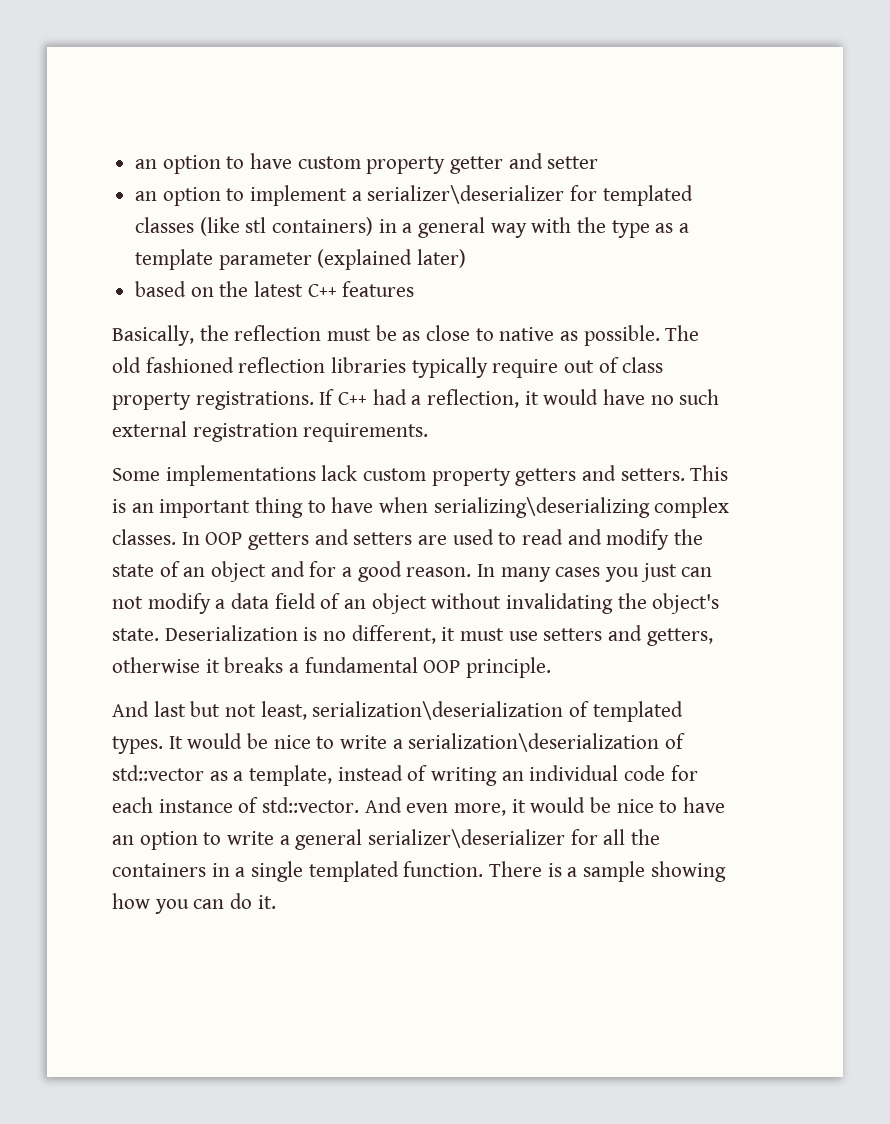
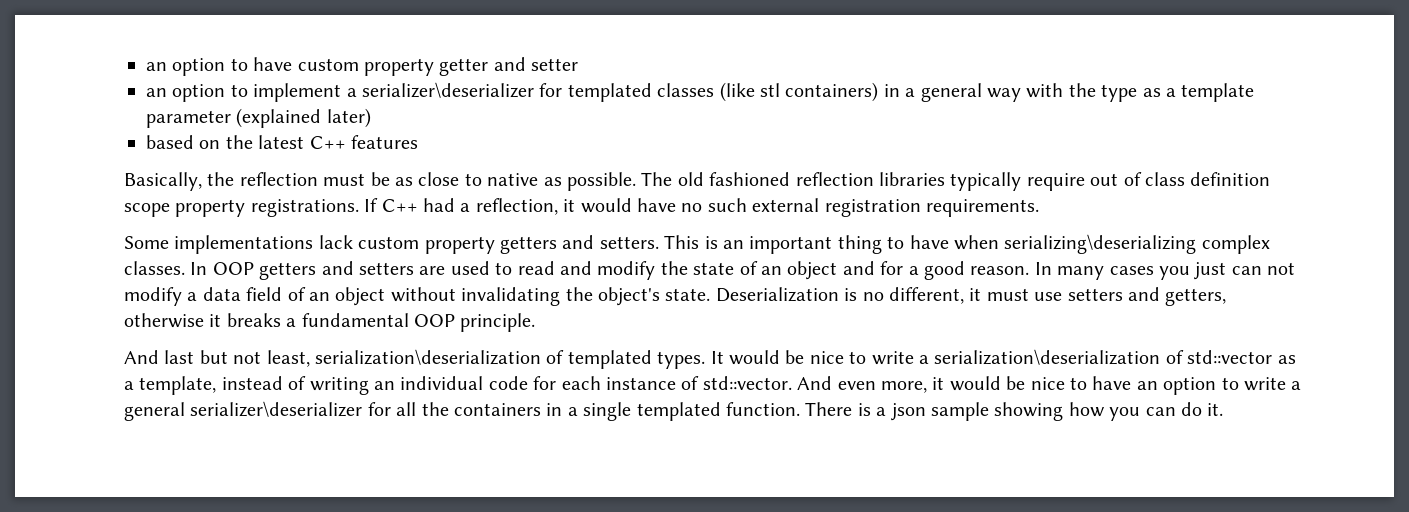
- The old fashioned reflection libraries typically require out of class property registrations.
+ The old fashioned reflection libraries typically require out of class definition scope property registrations.
- There is a sample showing how you can do it.
+ There is a json sample showing how you can do it.

